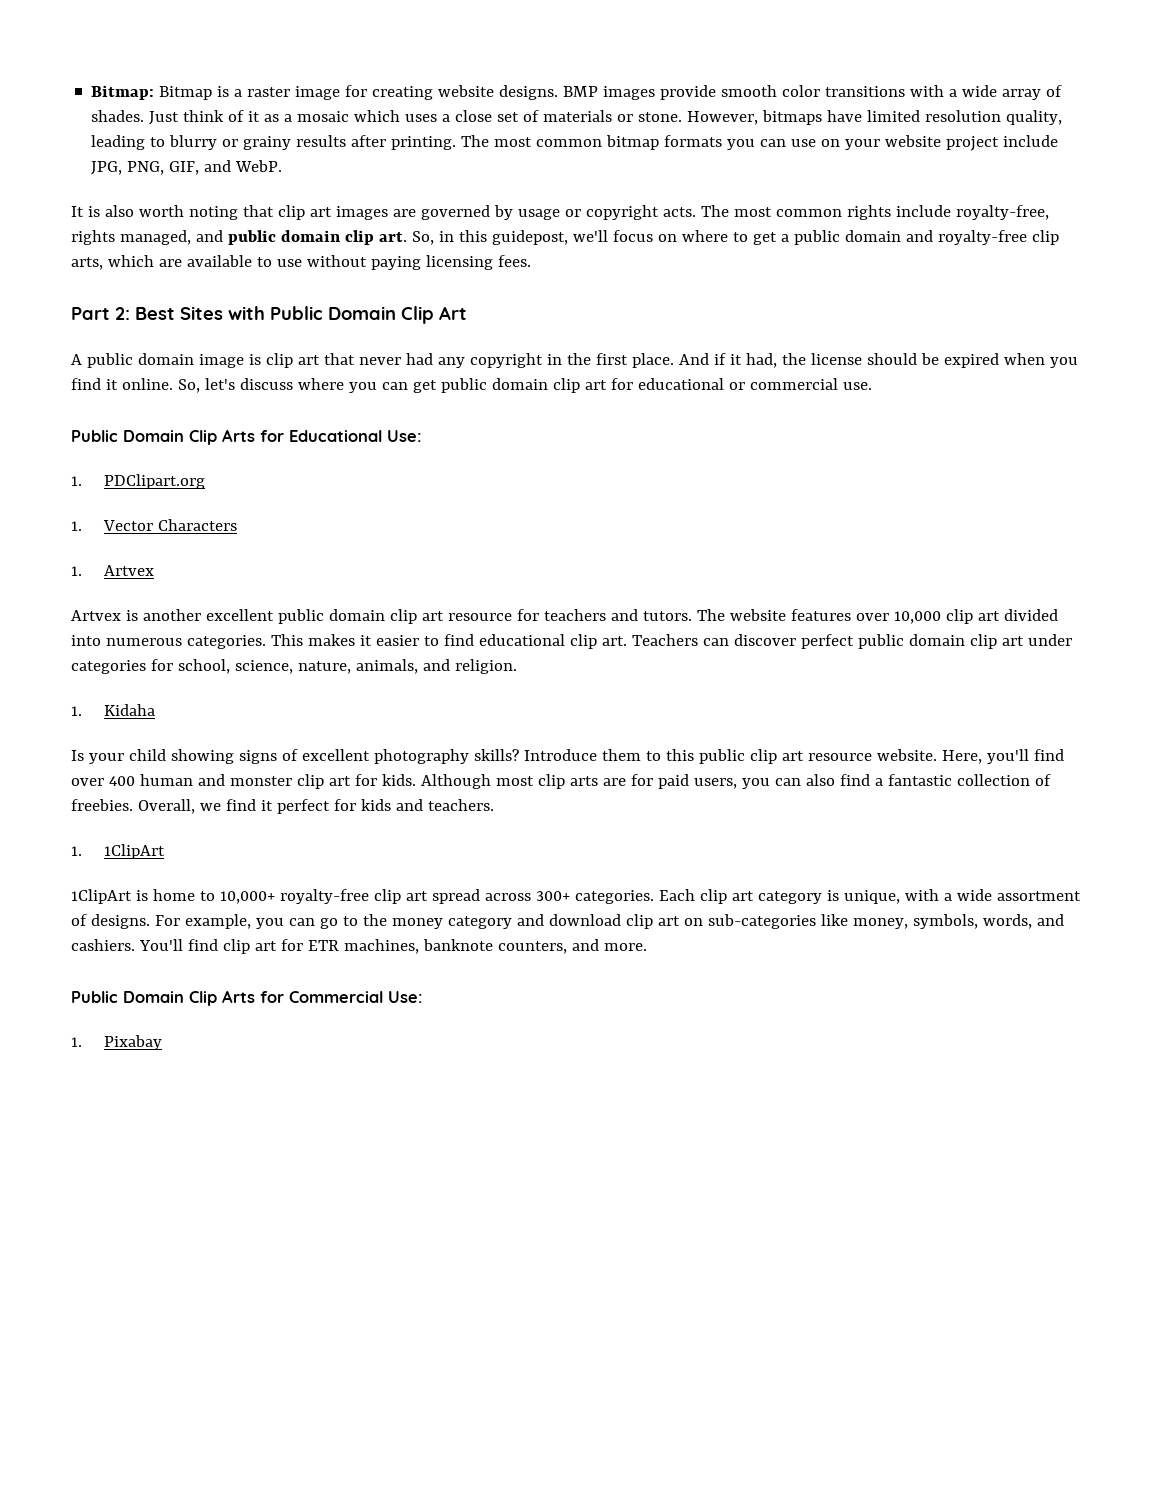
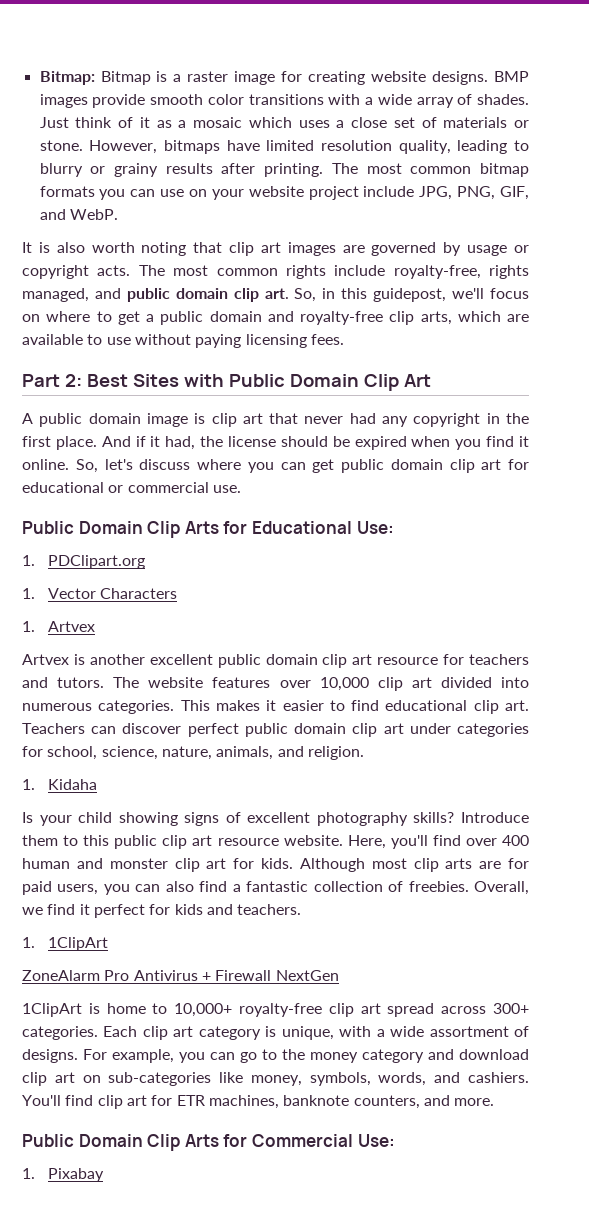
+ ZoneAlarm Pro Antivirus + Firewall NextGen

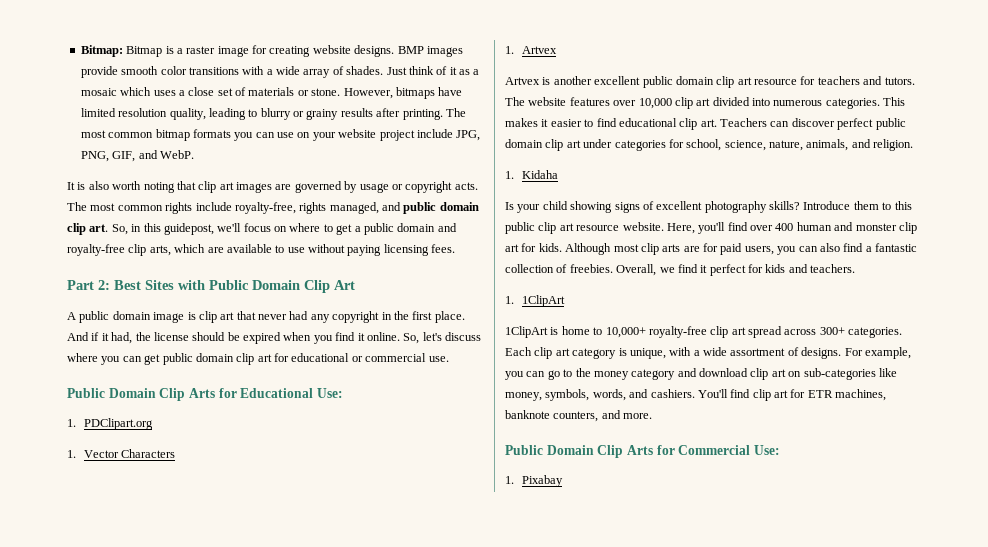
- ZoneAlarm Pro Antivirus + Firewall NextGen

